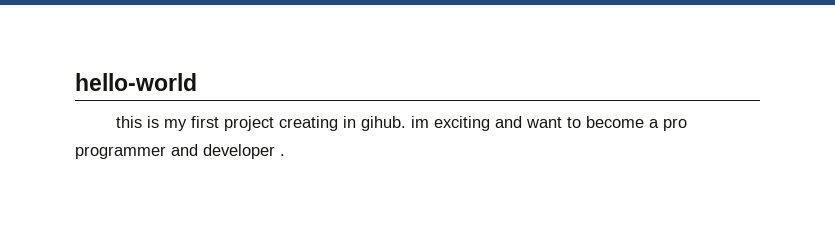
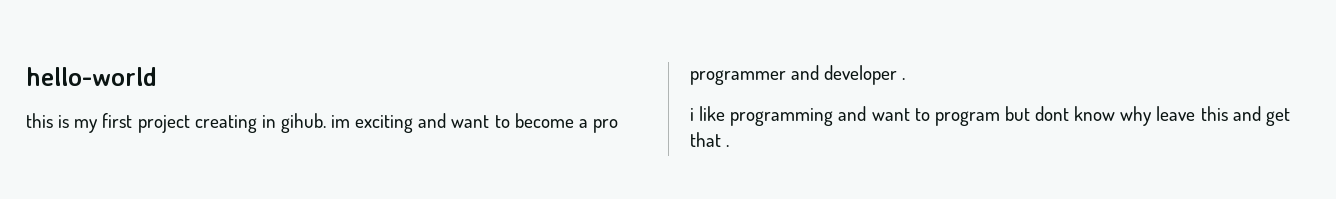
+ i like programming and want to program but dont know why leave this and get that .

